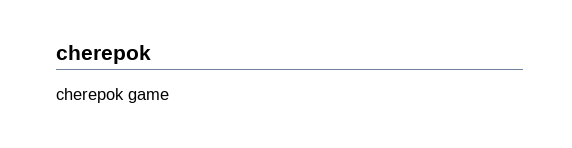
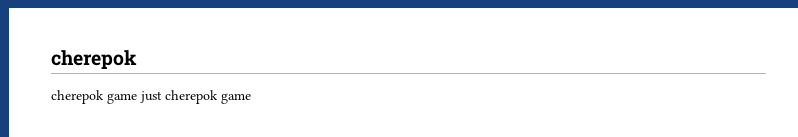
- cherepok game
+ cherepok game just cherepok game

